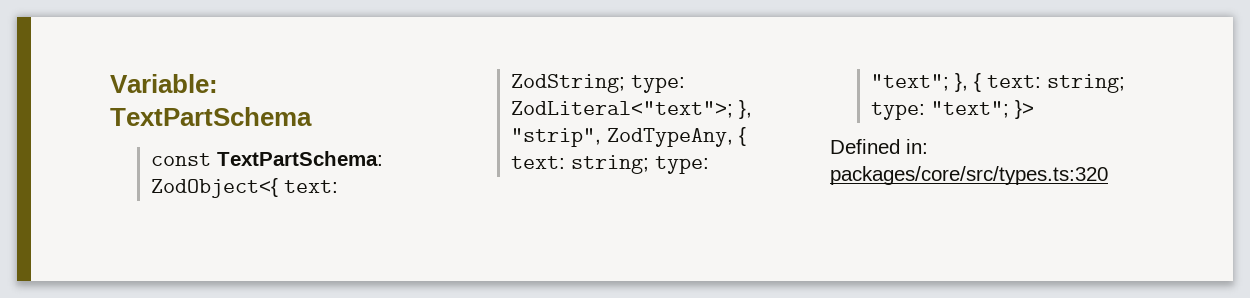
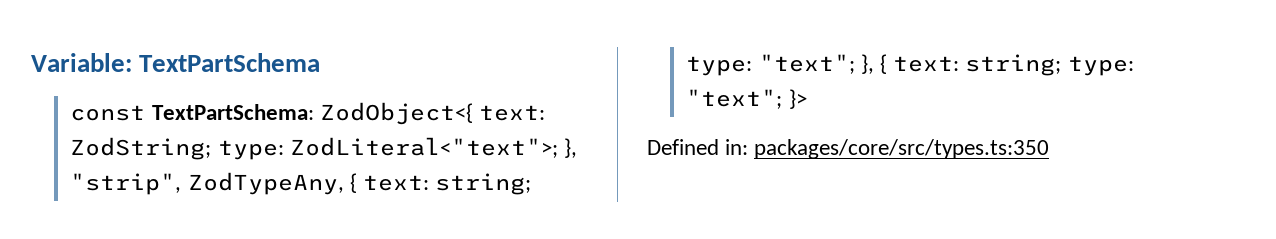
- Defined in: packages/core/src/types.ts:320
+ Defined in: packages/core/src/types.ts:350

